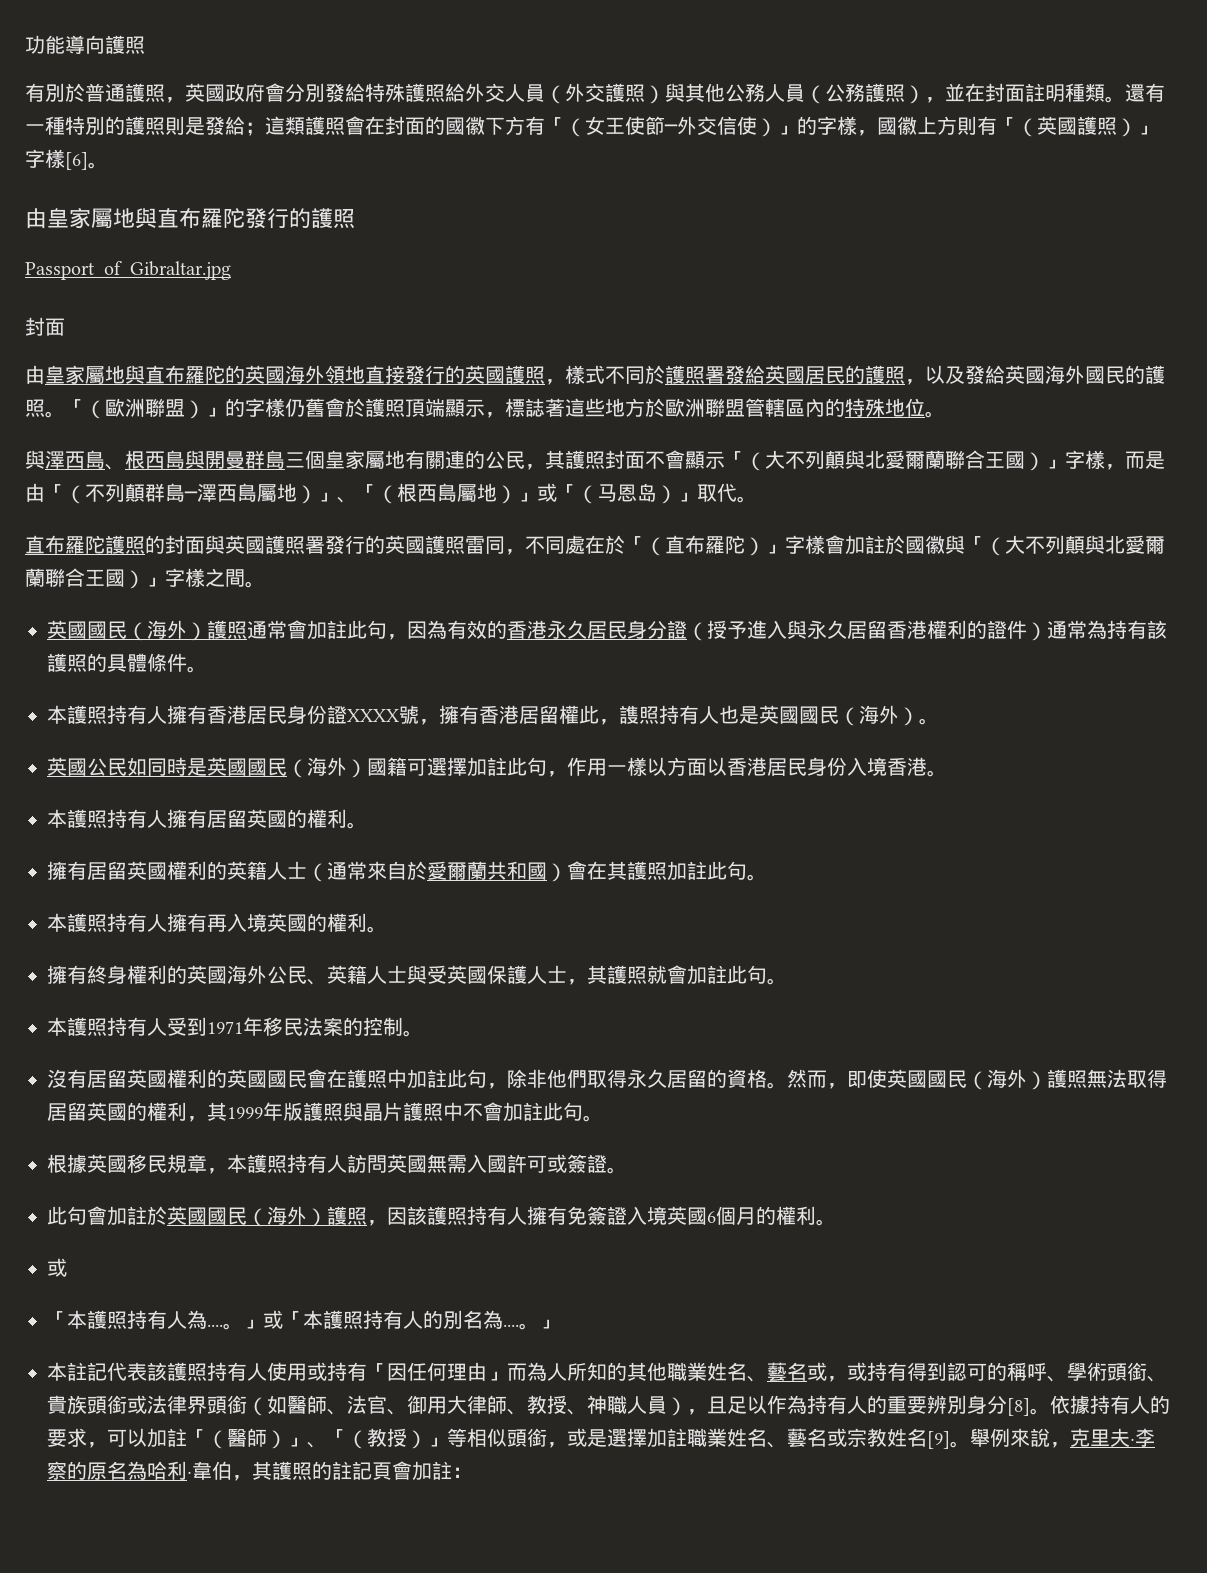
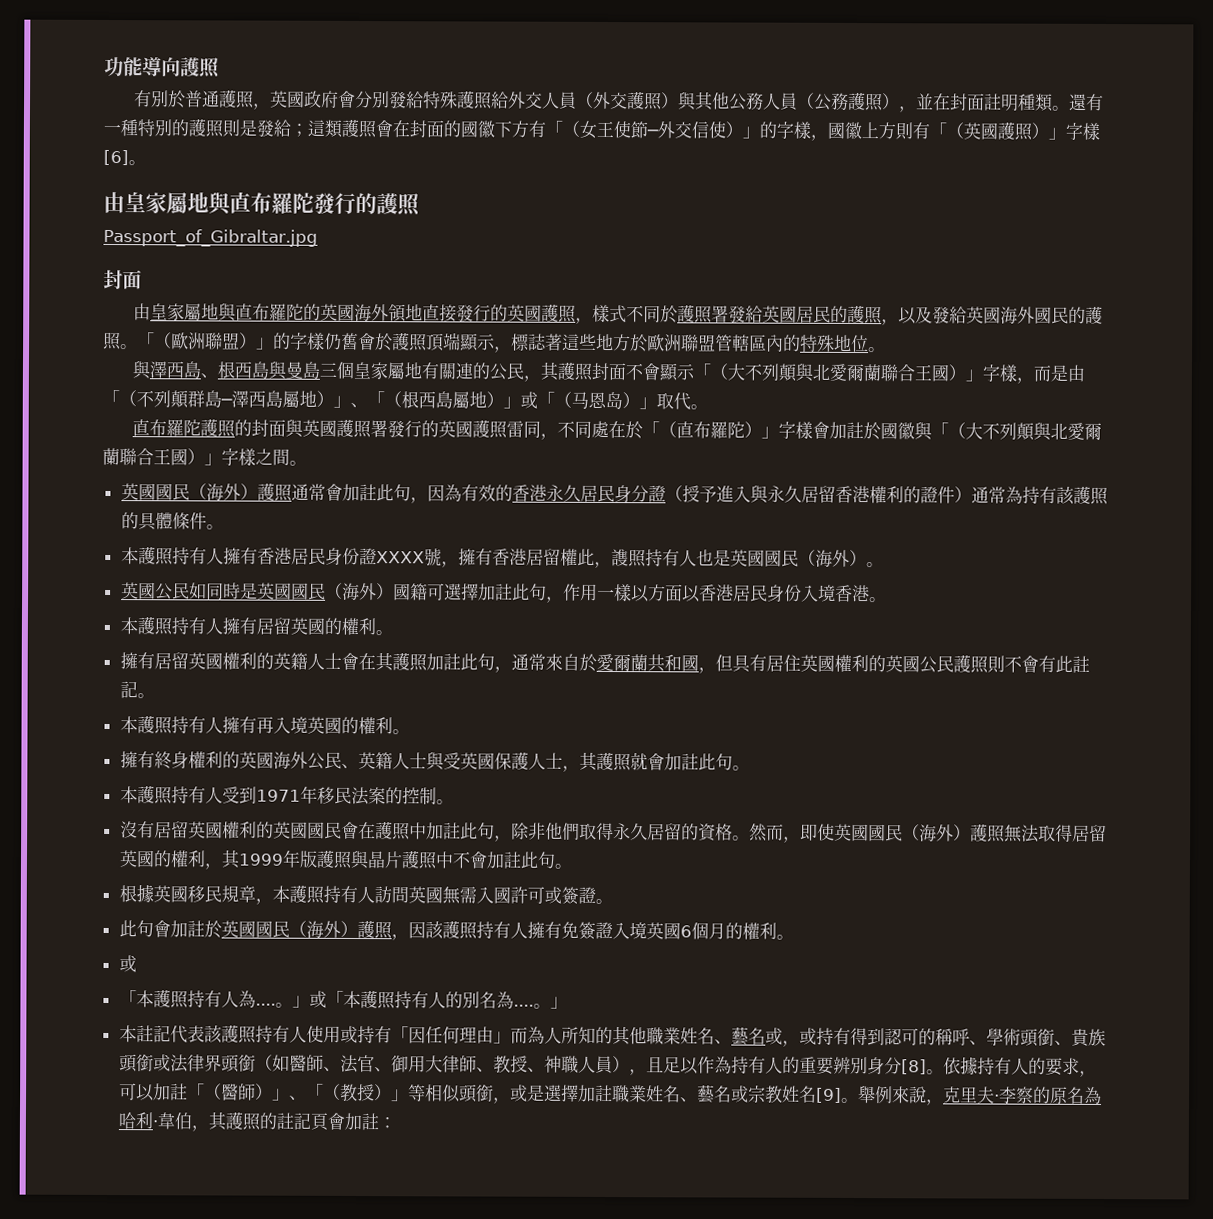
- 與澤西島、根西島與開曼群島三個皇家屬地有關連的公民，其護照封面不會顯示「（大不列顛與北愛爾蘭聯合王國）」字樣，而是由「（不列顛群島─澤西島屬地）」、「（根西島屬地）」或「（马恩岛）」取代。
+ 與澤西島、根西島與曼島三個皇家屬地有關連的公民，其護照封面不會顯示「（大不列顛與北愛爾蘭聯合王國）」字樣，而是由「（不列顛群島─澤西島屬地）」、「（根西島屬地）」或「（马恩岛）」取代。
- 擁有居留英國權利的英籍人士（通常來自於愛爾蘭共和國）會在其護照加註此句。
+ 擁有居留英國權利的英籍人士會在其護照加註此句，通常來自於愛爾蘭共和國，但具有居住英國權利的英國公民護照則不會有此註記。

